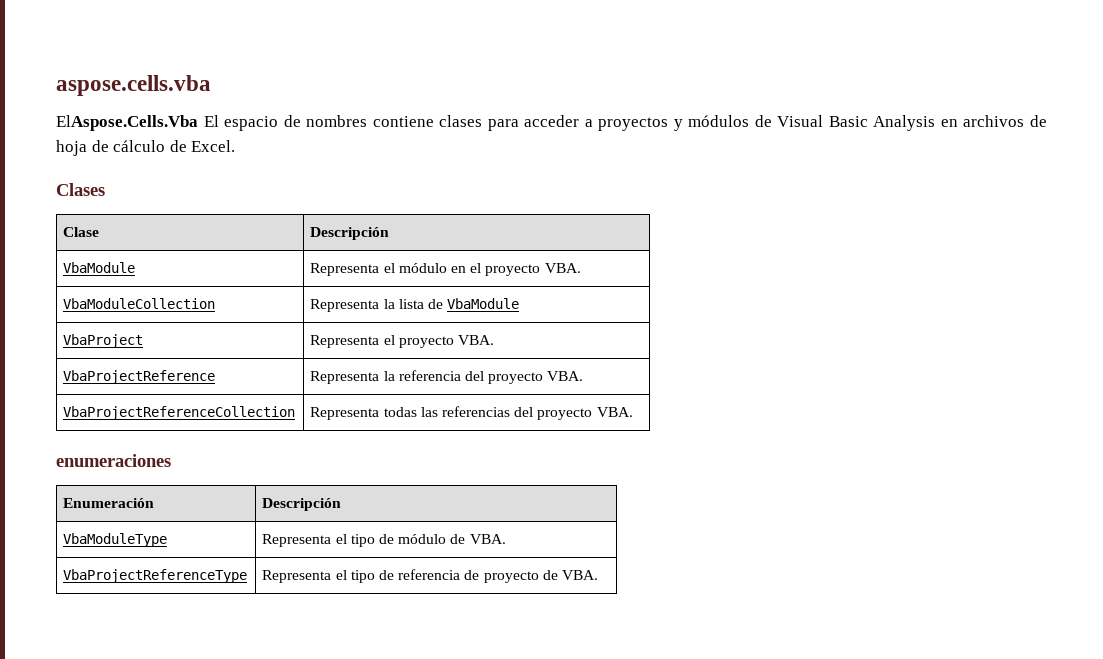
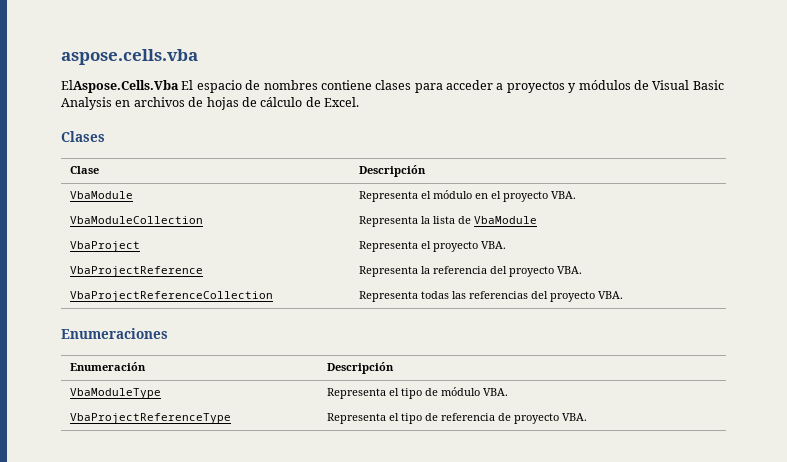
- ElAspose.Cells.Vba El espacio de nombres contiene clases para acceder a proyectos y módulos de Visual Basic Analysis en archivos de hoja de cálculo de Excel.
+ ElAspose.Cells.Vba El espacio de nombres contiene clases para acceder a proyectos y módulos de Visual Basic Analysis en archivos de hojas de cálculo de Excel.
- enumeraciones
+ Enumeraciones
- VbaModuleType | Representa el tipo de módulo de VBA.
+ VbaModuleType | Representa el tipo de módulo VBA.
- VbaProjectReferenceType | Representa el tipo de referencia de proyecto de VBA.
+ VbaProjectReferenceType | Representa el tipo de referencia de proyecto VBA.

